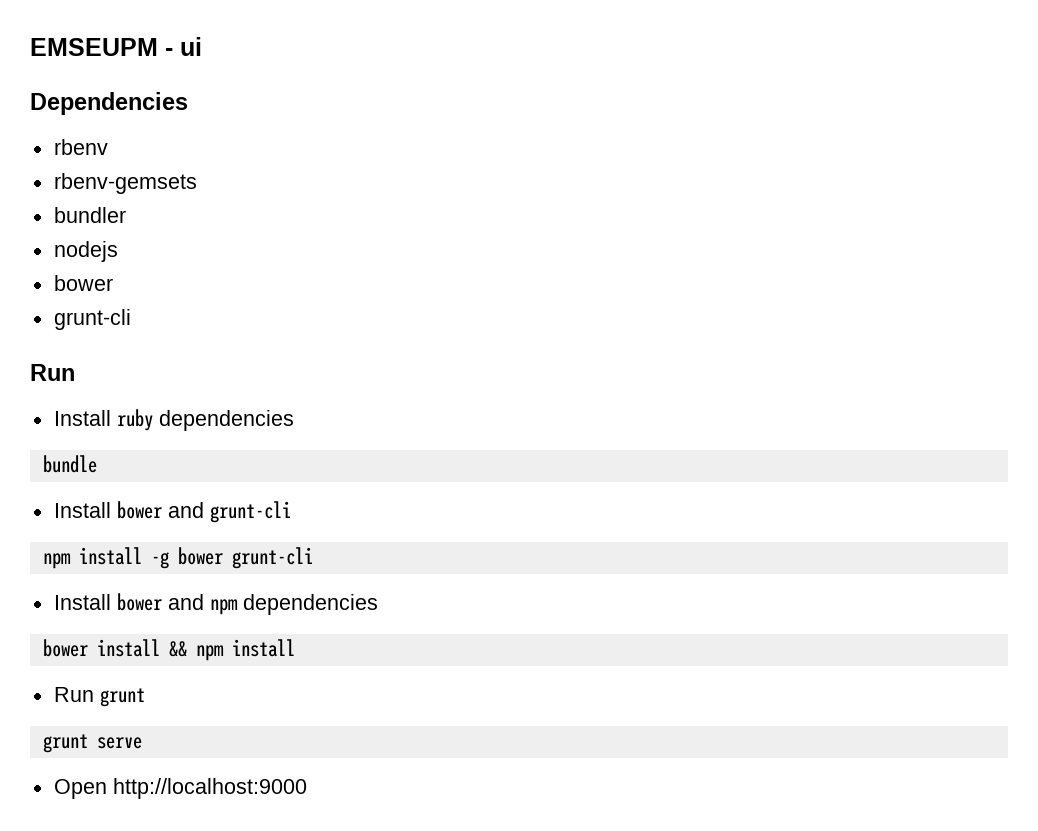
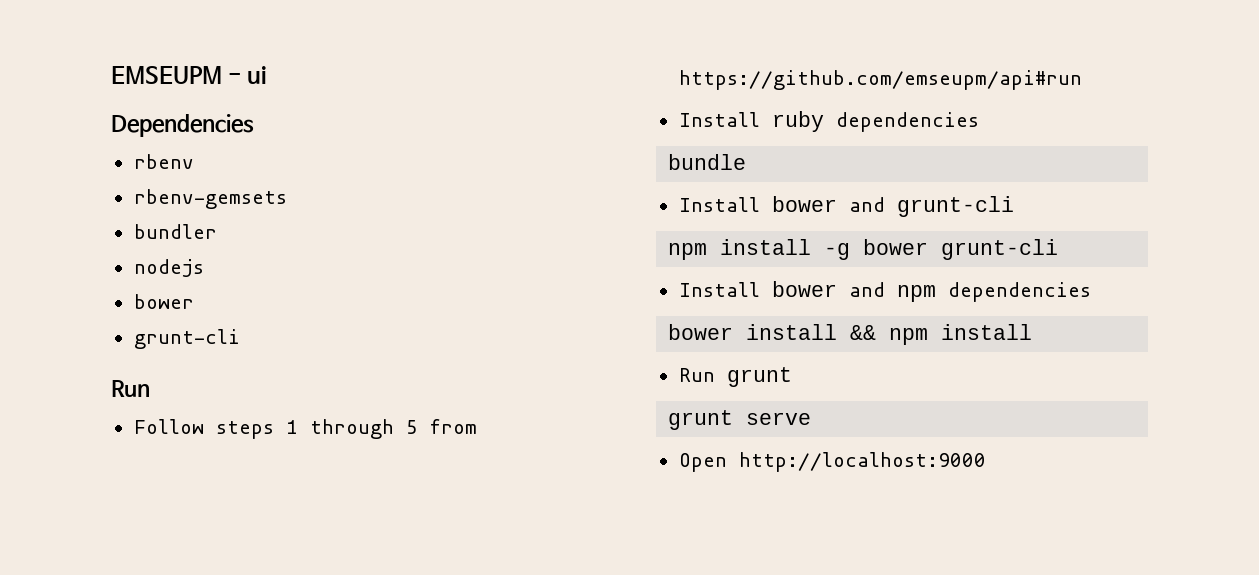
+ Follow steps 1 through 5 from https://github.com/emseupm/api#run

